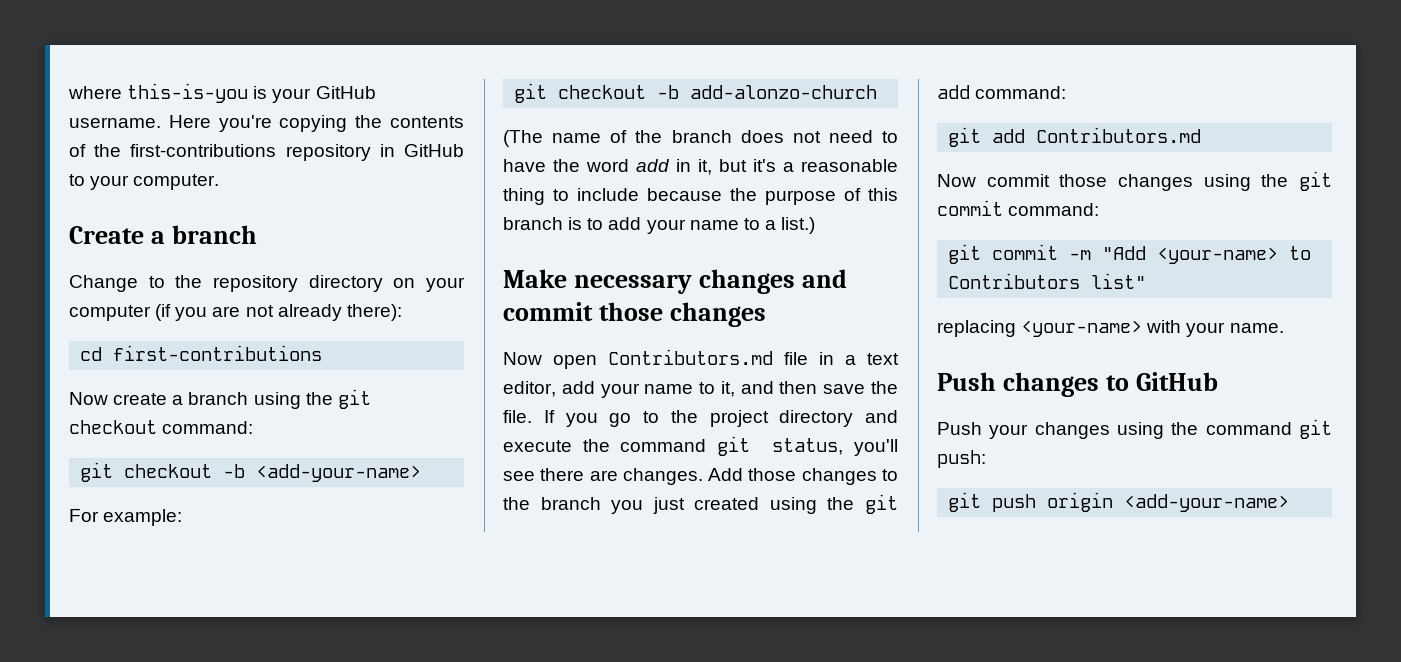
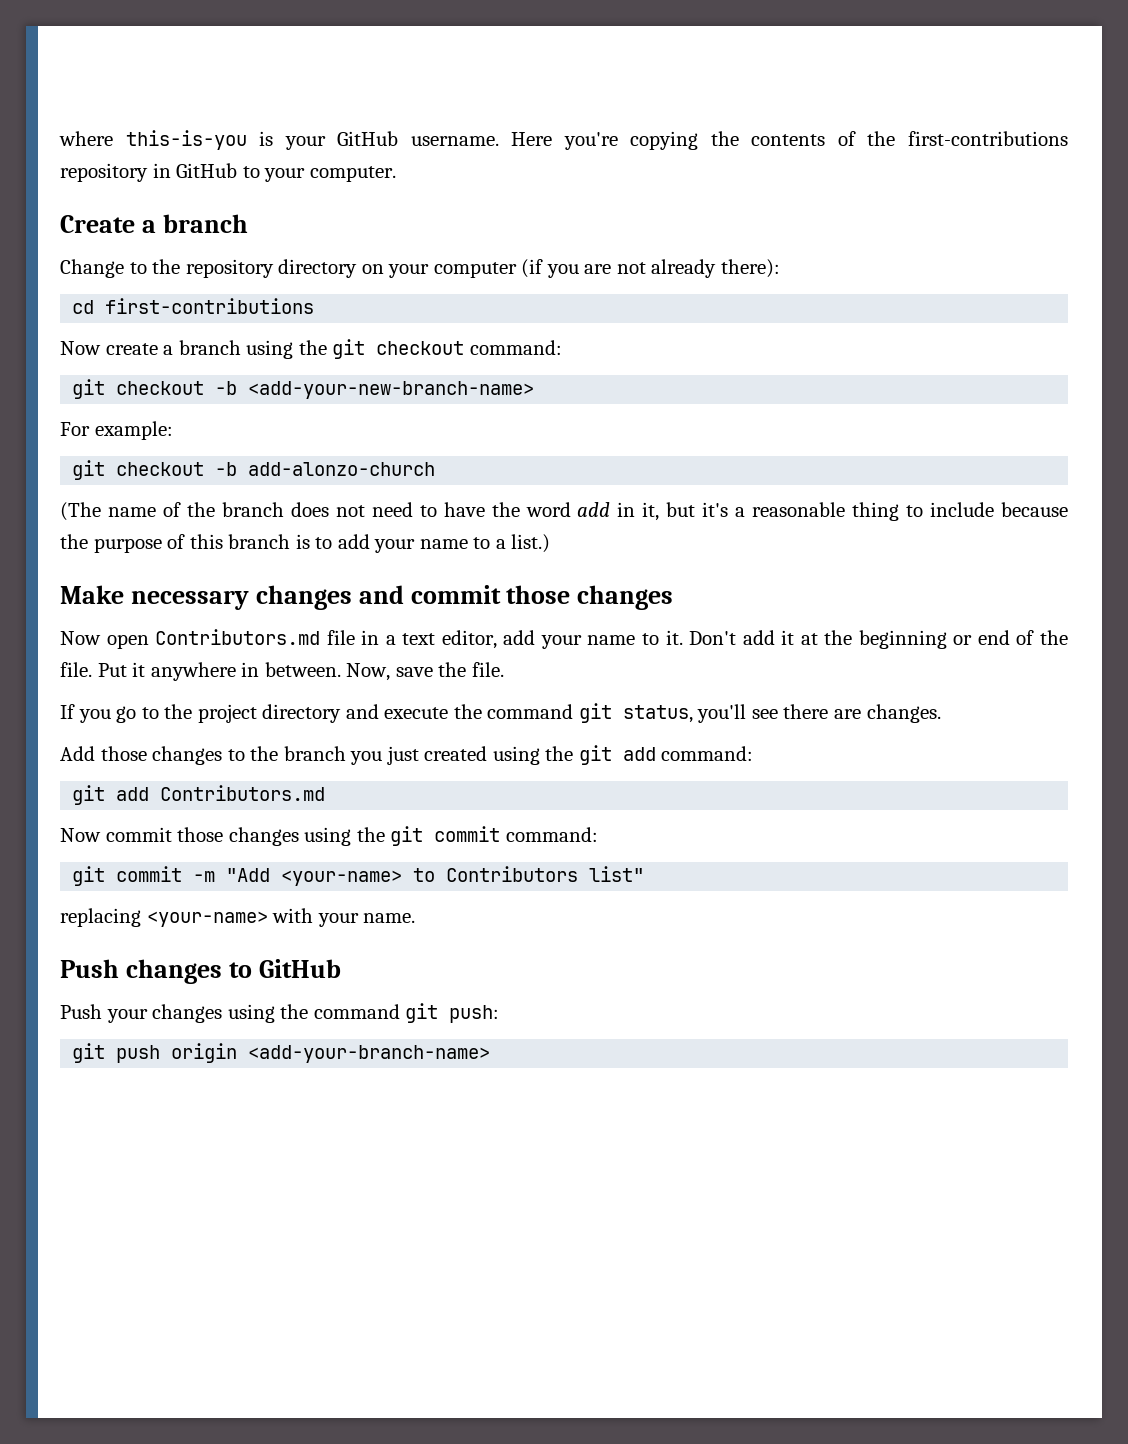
- git checkout -b <add-your-name>
+ git checkout -b <add-your-new-branch-name>
- Now open Contributors.md file in a text editor, add your name to it, and then save the file. If you go to the project directory and execute the command git status, you'll see there are changes. Add those changes to the branch you just created using the git add command:
+ Now open Contributors.md file in a text editor, add your name to it. Don't add it at the beginning or end of the file. Put it anywhere in between. Now, save the file.
+ If you go to the project directory and execute the command git status, you'll see there are changes.
+ Add those changes to the branch you just created using the git add command:
- git push origin <add-your-name>
+ git push origin <add-your-branch-name>

